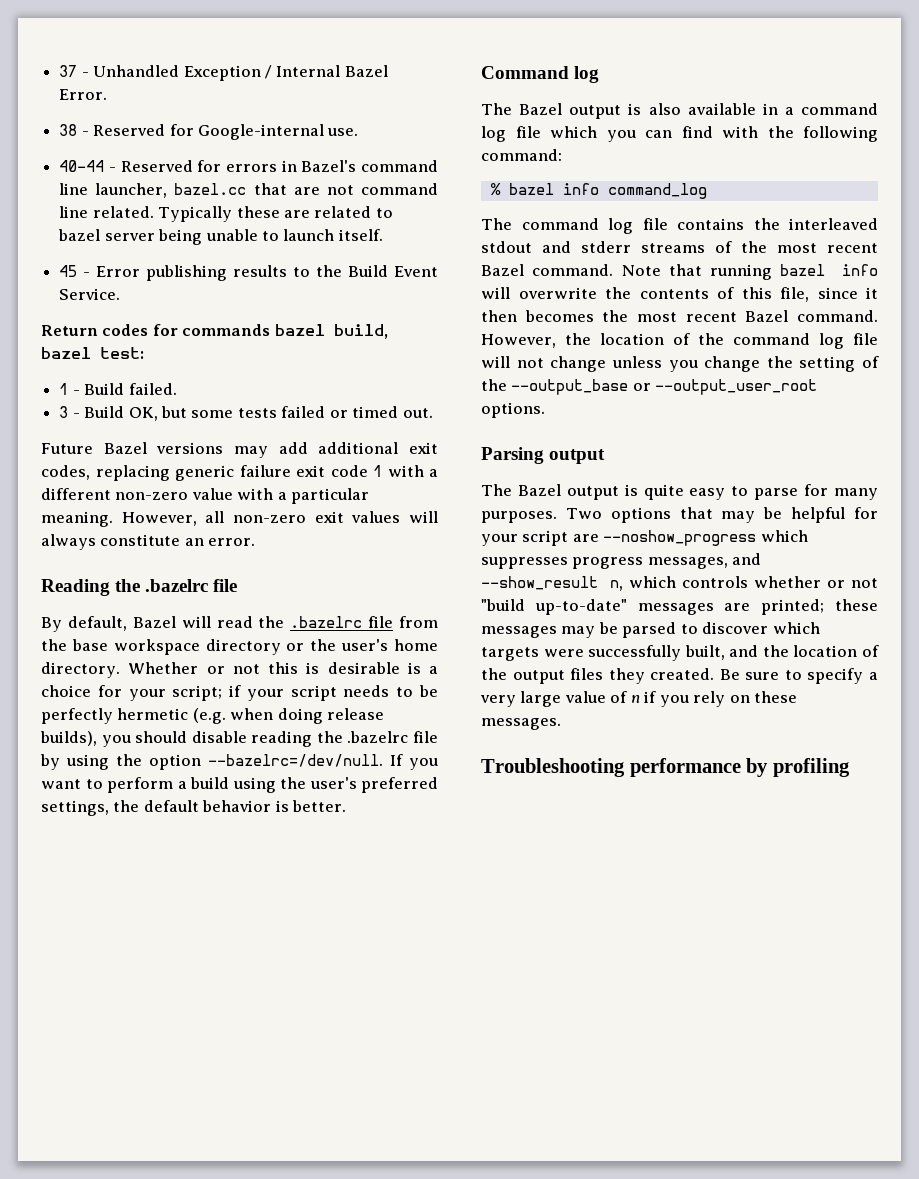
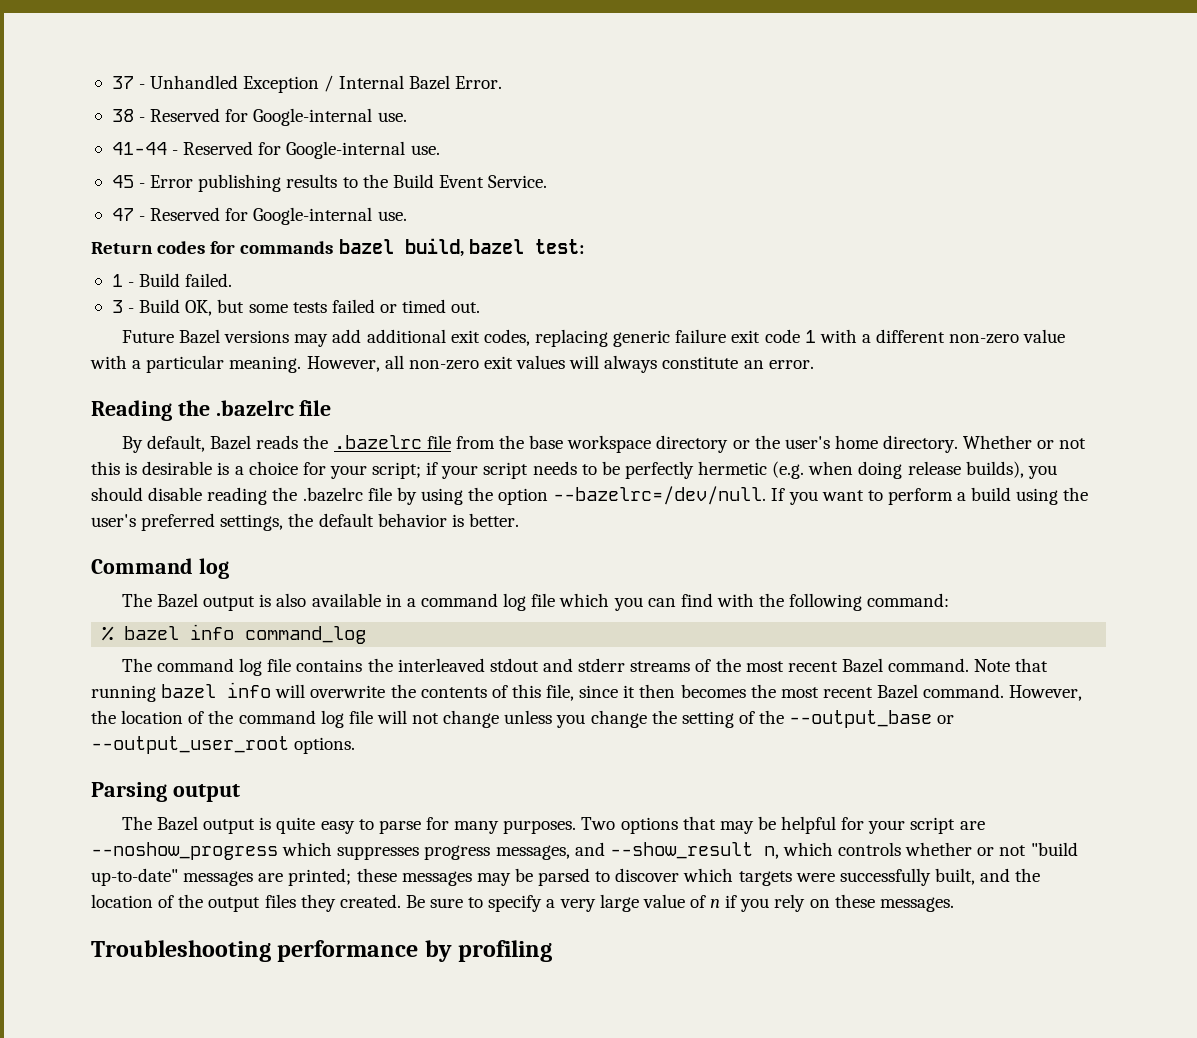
- 40-44 - Reserved for errors in Bazel's command line launcher, bazel.cc that are not command line related. Typically these are related to bazel server being unable to launch itself.
+ 41-44 - Reserved for Google-internal use.
+ 47 - Reserved for Google-internal use.
- By default, Bazel will read the .bazelrc file from the base workspace directory or the user's home directory.
+ By default, Bazel reads the .bazelrc file from the base workspace directory or the user's home directory.

